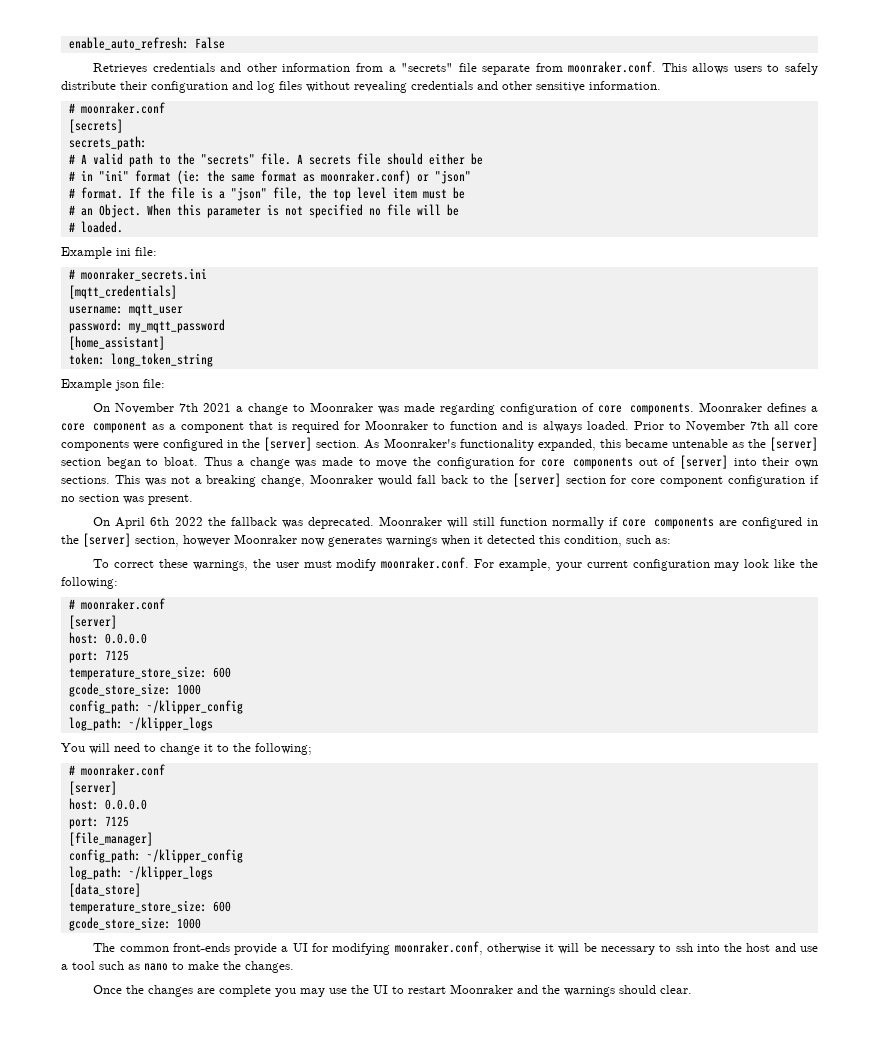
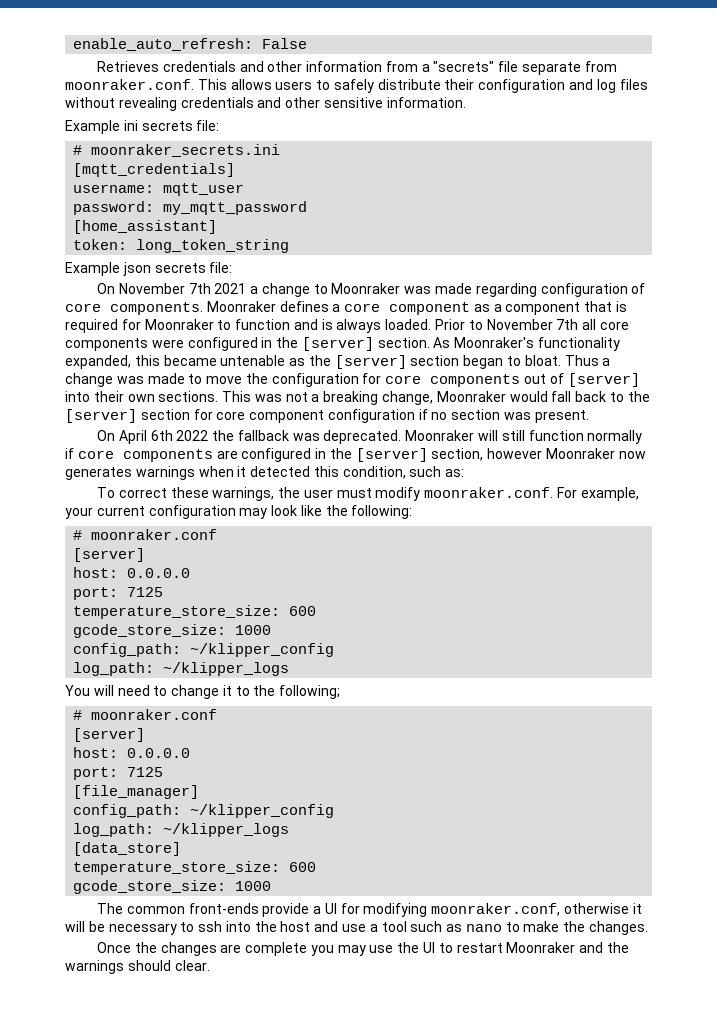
  Retrieves credentials and other information from a "secrets" file separate from moonraker.conf. This allows users to safely distribute their configuration and log files without revealing credentials and other sensitive information.
- # moonraker.conf
- [secrets]
- secrets_path:
- # A valid path to the "secrets" file. A secrets file should either be
- # in "ini" format (ie: the same format as moonraker.conf) or "json"
- # format. If the file is a "json" file, the top level item must be
- # an Object. When this parameter is not specified no file will be
- # loaded.
- Example ini file:
+ Example ini secrets file:
- Example json file:
+ Example json secrets file:

